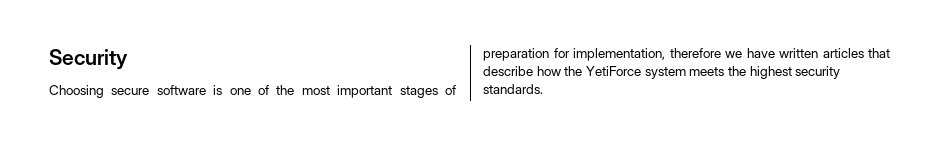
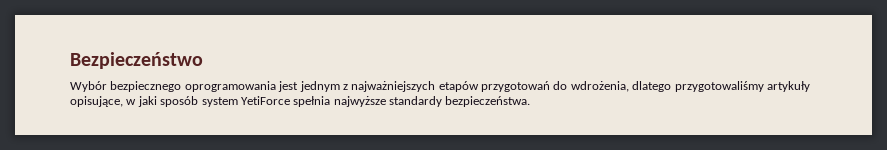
- Security
- Choosing secure software is one of the most important stages of preparation for implementation, therefore we have written articles that describe how the YetiForce system meets the highest security standards.
+ Bezpieczeństwo
+ Wybór bezpiecznego oprogramowania jest jednym z najważniejszych etapów przygotowań do wdrożenia, dlatego przygotowaliśmy artykuły opisujące, w jaki sposób system YetiForce spełnia najwyższe standardy bezpieczeństwa.

